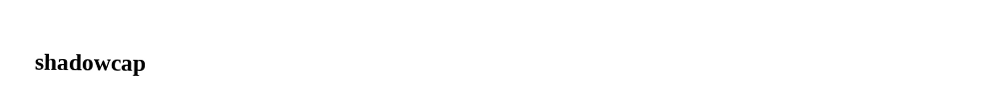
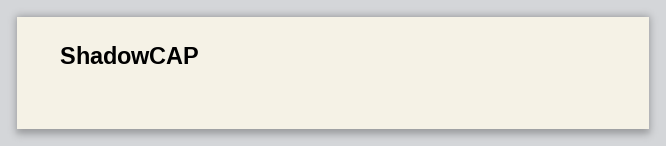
- shadowcap
+ ShadowCAP

